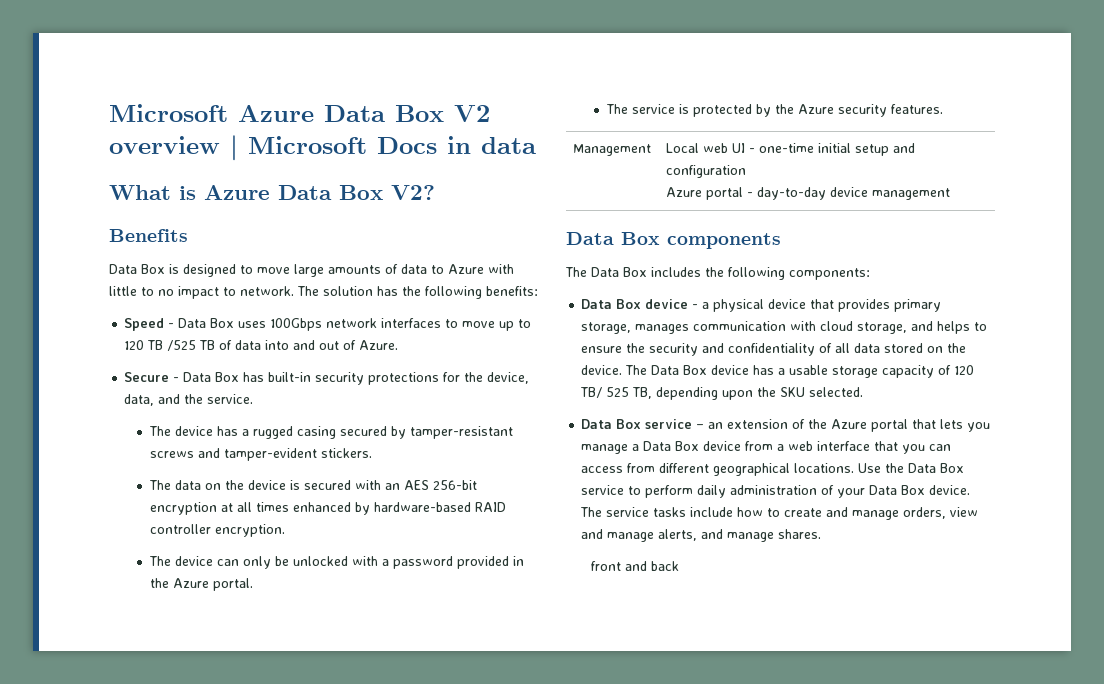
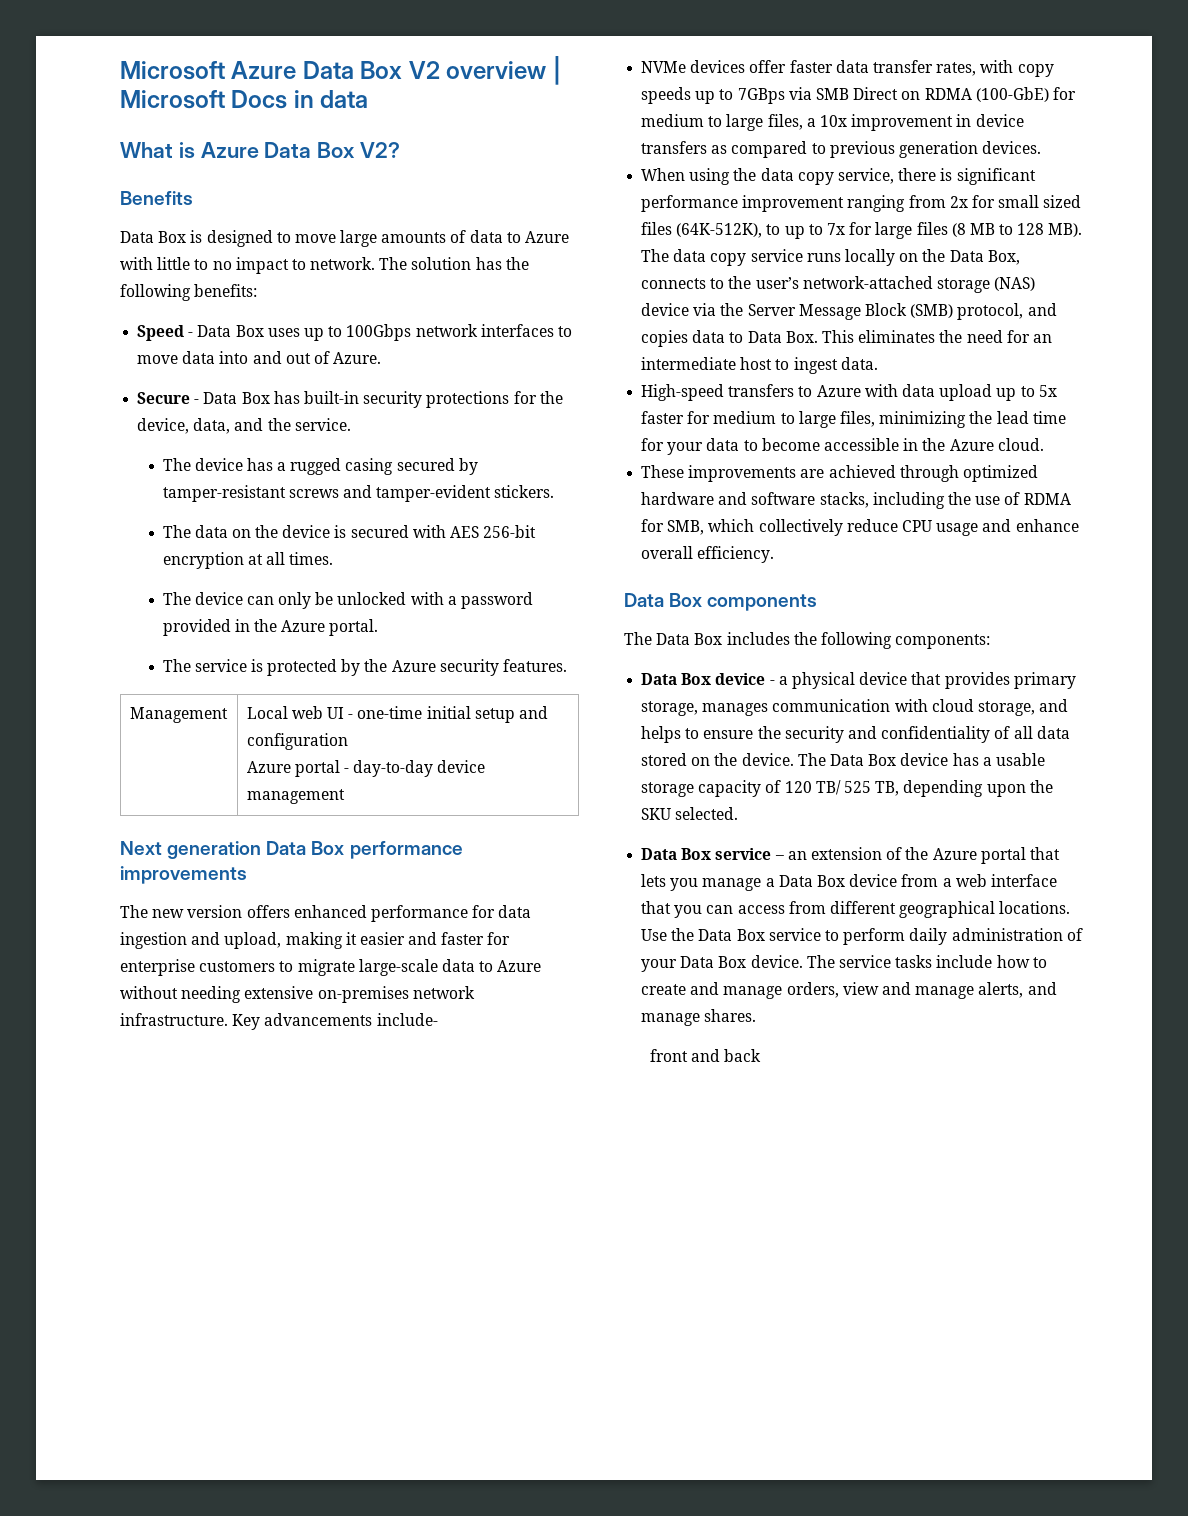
- Speed - Data Box uses 100Gbps network interfaces to move up to 120 TB /525 TB of data into and out of Azure.
+ Speed - Data Box uses up to 100Gbps network interfaces to move data into and out of Azure.
- The data on the device is secured with an AES 256-bit encryption at all times enhanced by hardware-based RAID controller encryption.
+ The data on the device is secured with AES 256-bit encryption at all times.
+ Next generation Data Box performance improvements
+ The new version offers enhanced performance for data ingestion and upload, making it easier and faster for enterprise customers to migrate large-scale data to Azure without needing extensive on-premises network infrastructure. Key advancements include-
+ NVMe devices offer faster data transfer rates, with copy speeds up to 7GBps via SMB Direct on RDMA (100-GbE) for medium to large files, a 10x improvement in device transfers as compared to previous generation devices.
+ When using the data copy service, there is significant performance improvement ranging from 2x for small sized files (64K-512K), to up to 7x for large files (8 MB to 128 MB). The data copy service runs locally on the Data Box, connects to the user’s network-attached storage (NAS) device via the Server Message Block (SMB) protocol, and copies data to Data Box. This eliminates the need for an intermediate host to ingest data.
+ High-speed transfers to Azure with data upload up to 5x faster for medium to large files, minimizing the lead time for your data to become accessible in the Azure cloud.
+ These improvements are achieved through optimized hardware and software stacks, including the use of RDMA for SMB, which collectively reduce CPU usage and enhance overall efficiency.

